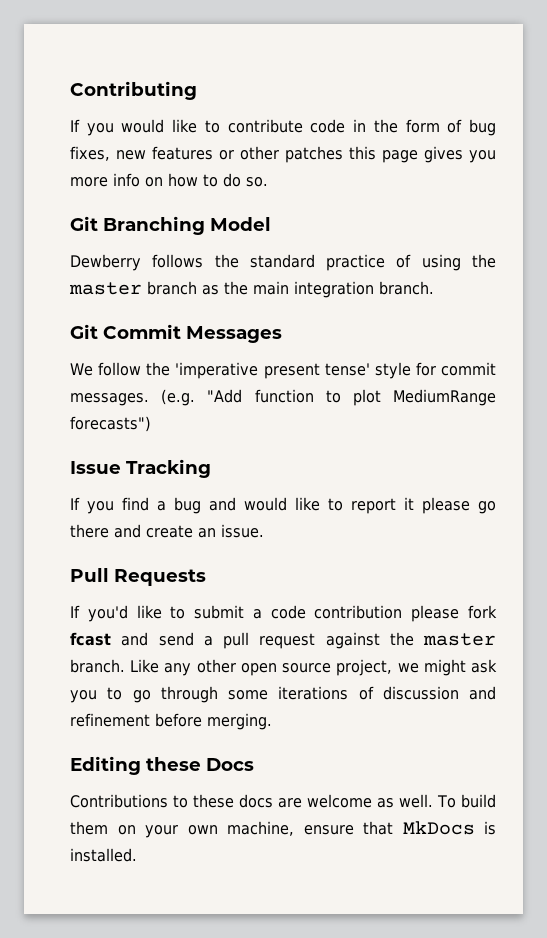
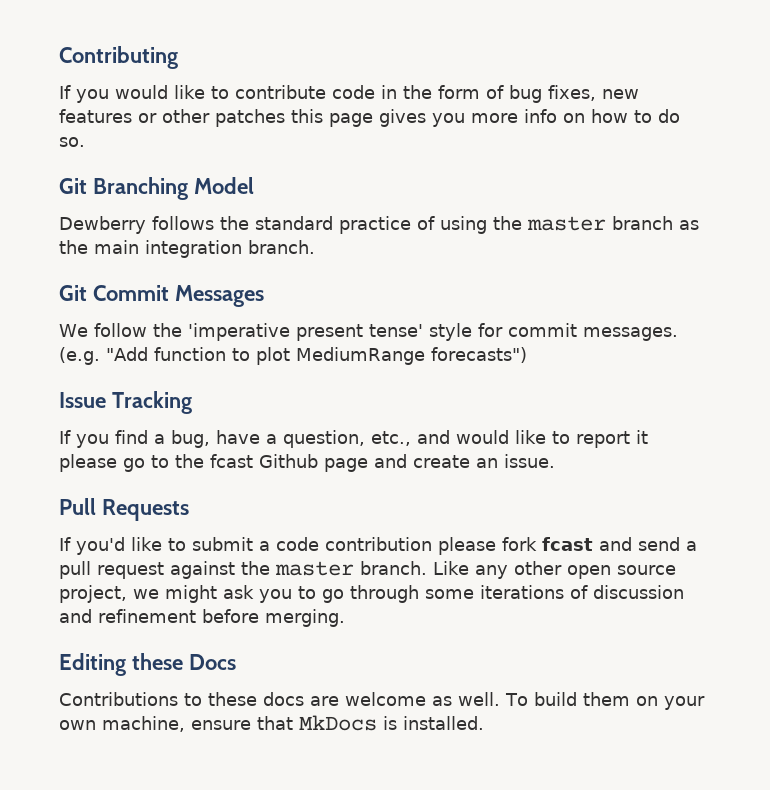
- If you find a bug and would like to report it please go there and create an issue.
+ If you find a bug, have a question, etc., and would like to report it please go to the fcast Github page and create an issue.

